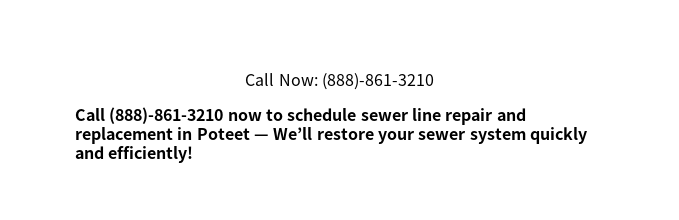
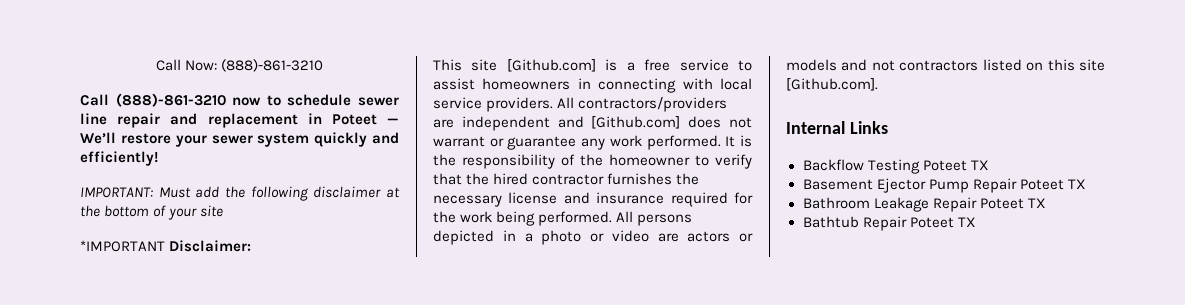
+ IMPORTANT: Must add the following disclaimer at the bottom of your site
+ *IMPORTANT Disclaimer:
+ This site [Github.com] is a free service to assist homeowners in connecting with local service providers. All contractors/providers are independent and [Github.com] does not warrant or guarantee any work performed. It is the responsibility of the homeowner to verify that the hired contractor furnishes the necessary license and insurance required for the work being performed. All persons depicted in a photo or video are actors or models and not contractors listed on this site [Github.com].
+ Internal Links
+ Backflow Testing Poteet TX
+ Basement Ejector Pump Repair Poteet TX
+ Bathroom Leakage Repair Poteet TX
+ Bathtub Repair Poteet TX

